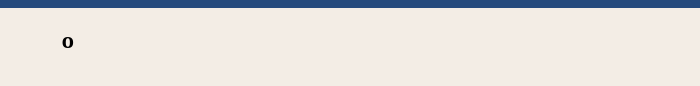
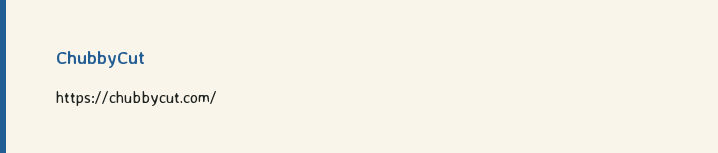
- o
+ ChubbyCut
+ https://chubbycut.com/

